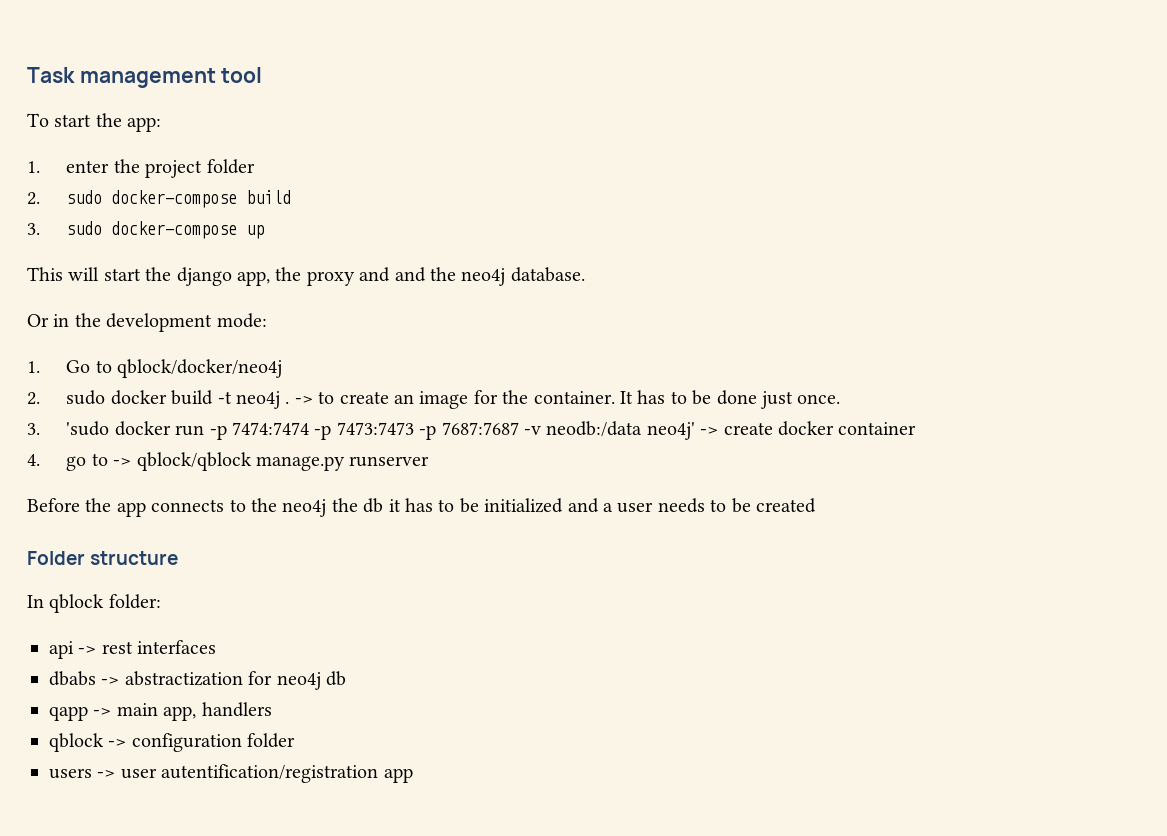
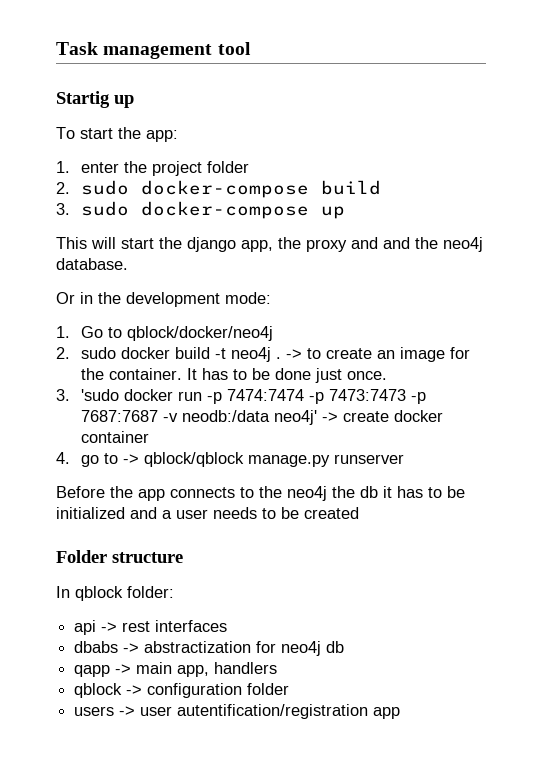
+ Startig up

